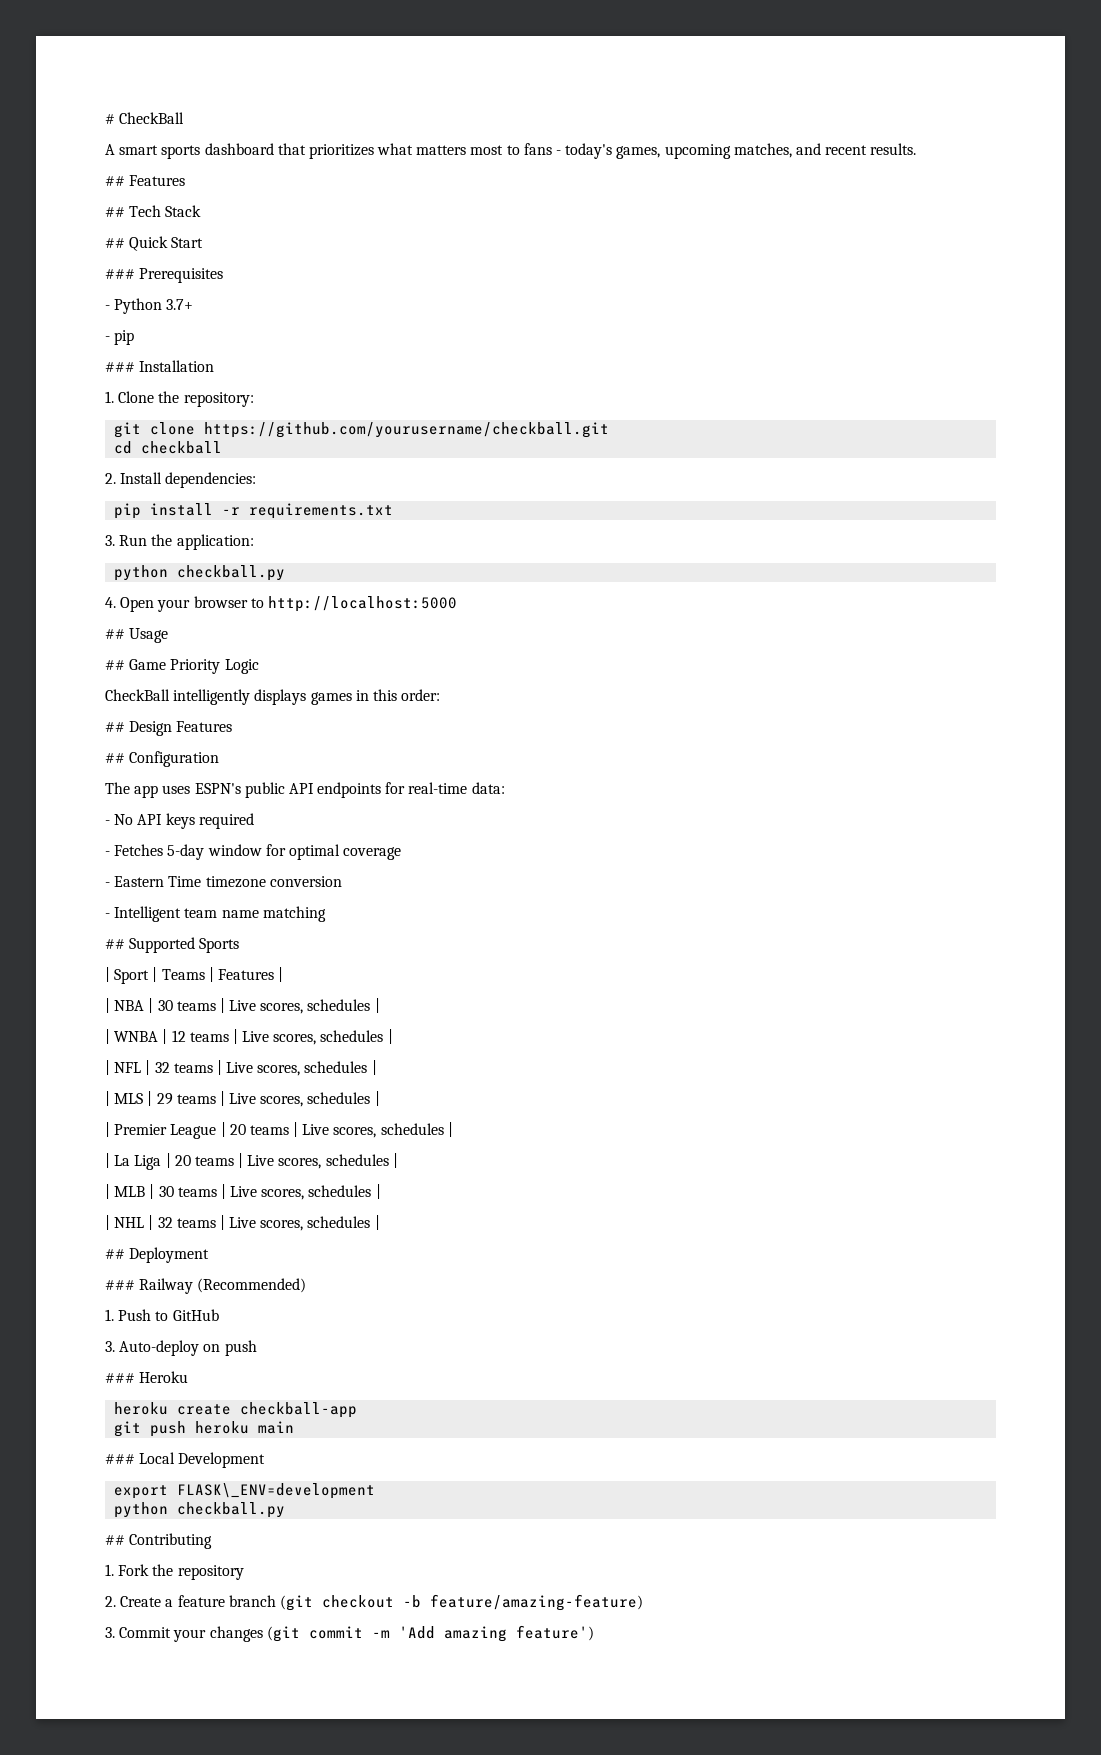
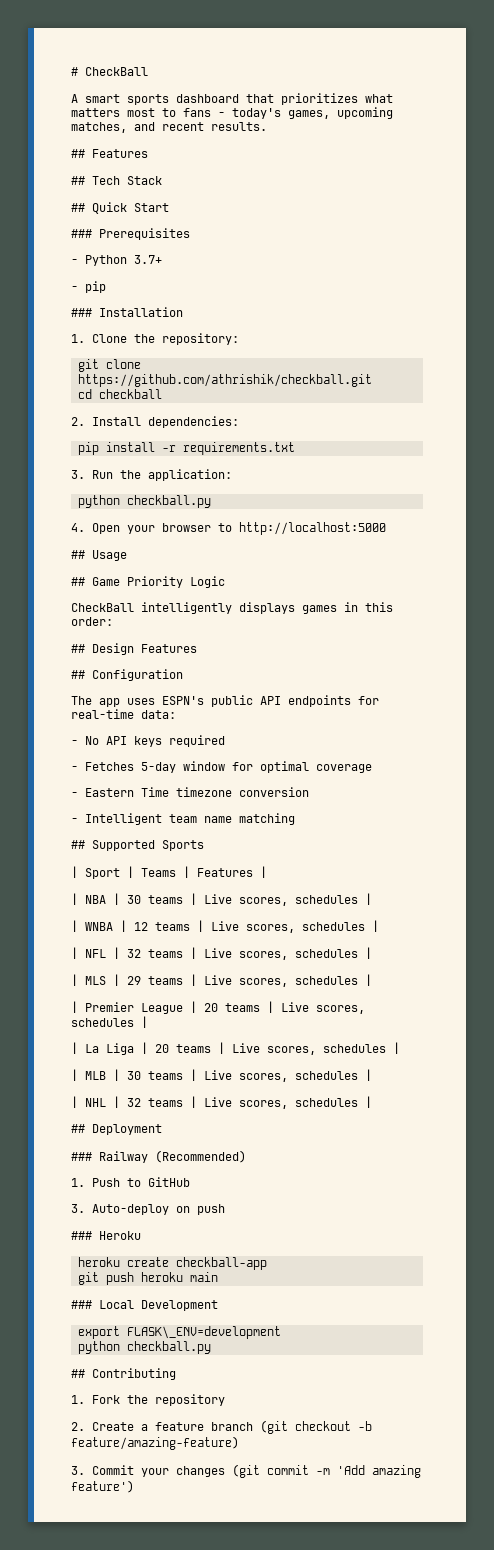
- git clone https://github.com/yourusername/checkball.git
+ git clone https://github.com/athrishik/checkball.git

